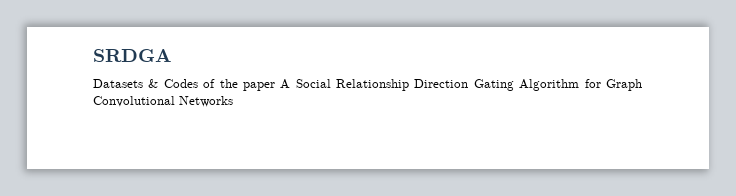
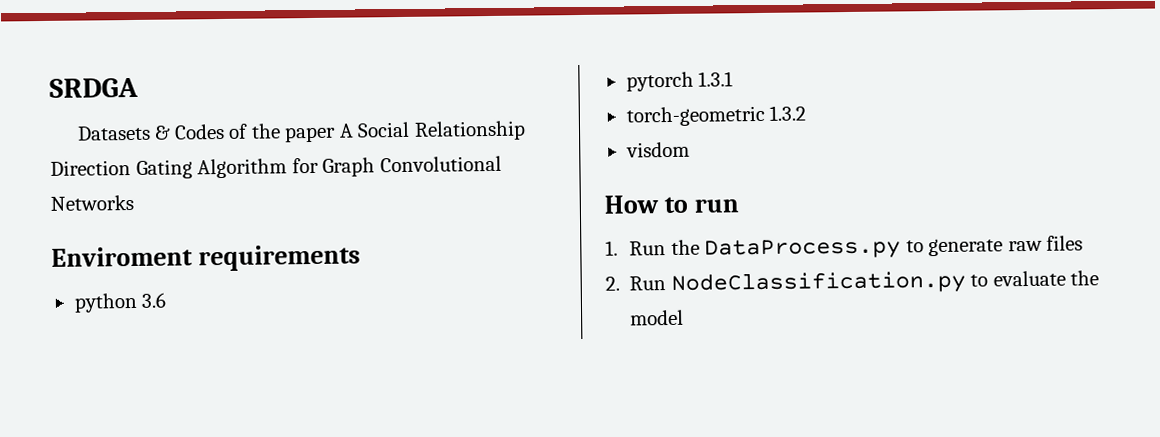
+ Enviroment requirements
+ python 3.6
+ pytorch 1.3.1
+ torch-geometric 1.3.2
+ visdom
+ How to run
+ 1. Run the DataProcess.py to generate raw files
+ 2. Run NodeClassification.py to evaluate the model

